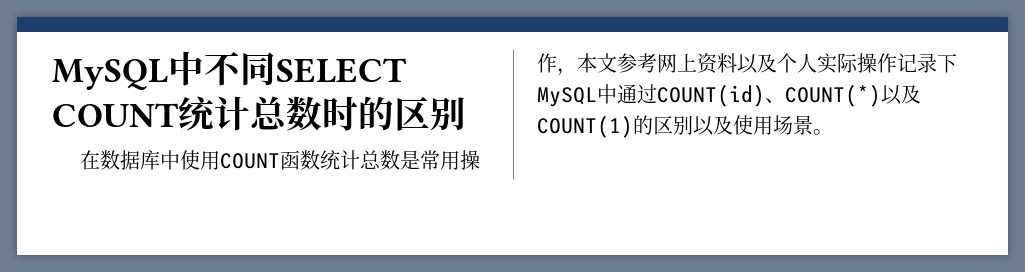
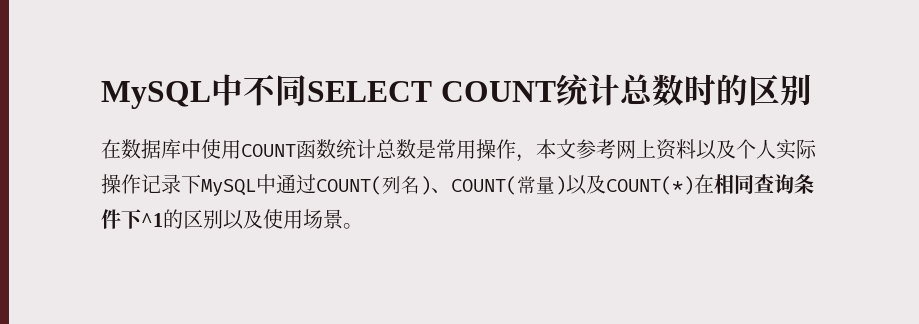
- 在数据库中使用COUNT函数统计总数是常用操作，本文参考网上资料以及个人实际操作记录下MySQL中通过COUNT(id)、COUNT(*)以及COUNT(1)的区别以及使用场景。
+ 在数据库中使用COUNT函数统计总数是常用操作，本文参考网上资料以及个人实际操作记录下MySQL中通过COUNT(列名)、COUNT(常量)以及COUNT(*)在相同查询条件下^1的区别以及使用场景。

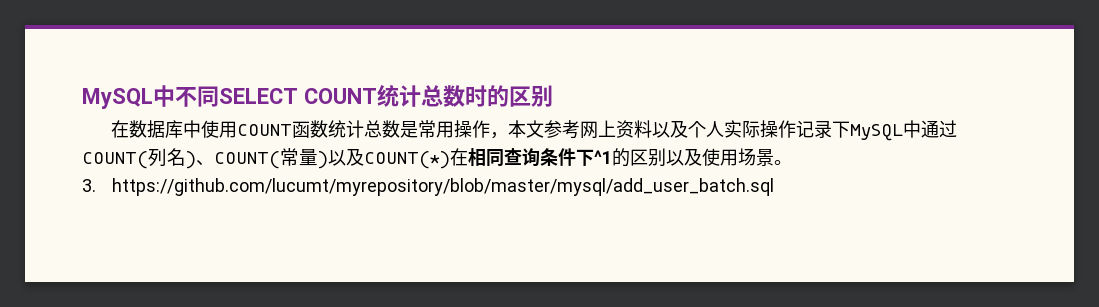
+ 3. https://github.com/lucumt/myrepository/blob/master/mysql/add_user_batch.sql

